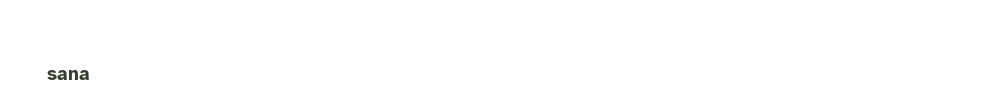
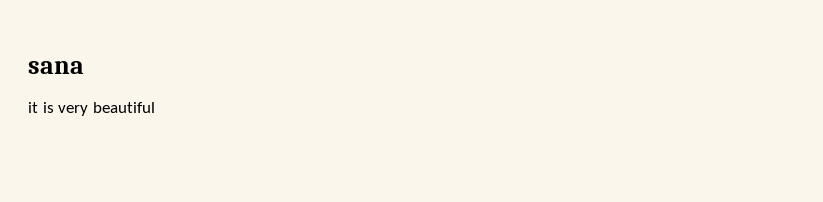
+ it is very beautiful

